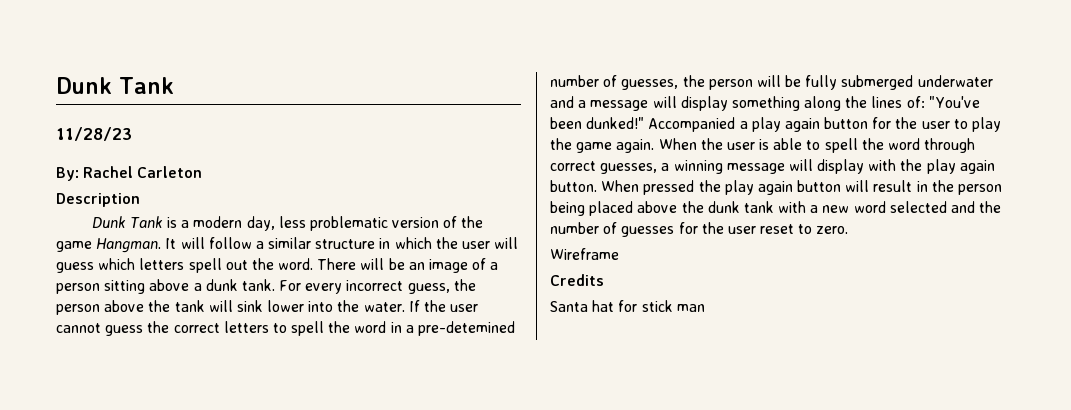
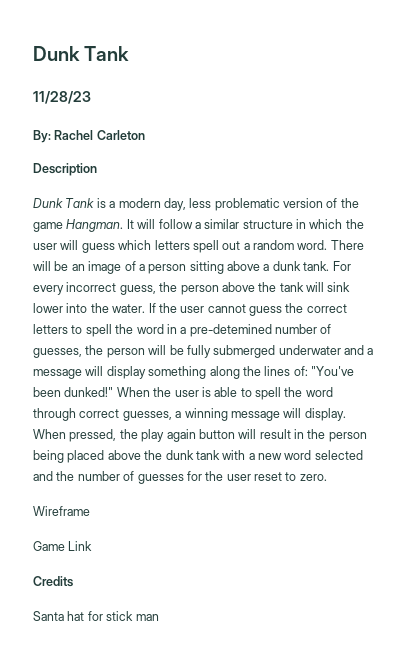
- It will follow a similar structure in which the user will guess which letters spell out the word.
+ It will follow a similar structure in which the user will guess which letters spell out a random word.
- Accompanied a play again button for the user to play the game again.
- When the user is able to spell the word through correct guesses, a winning message will display with the play again button. When pressed the play again button will result in the person being placed above the dunk tank with a new word selected and the number of guesses for the user reset to zero.
+ When the user is able to spell the word through correct guesses, a winning message will display. When pressed, the play again button will result in the person being placed above the dunk tank with a new word selected and the number of guesses for the user reset to zero.
+ Game Link

